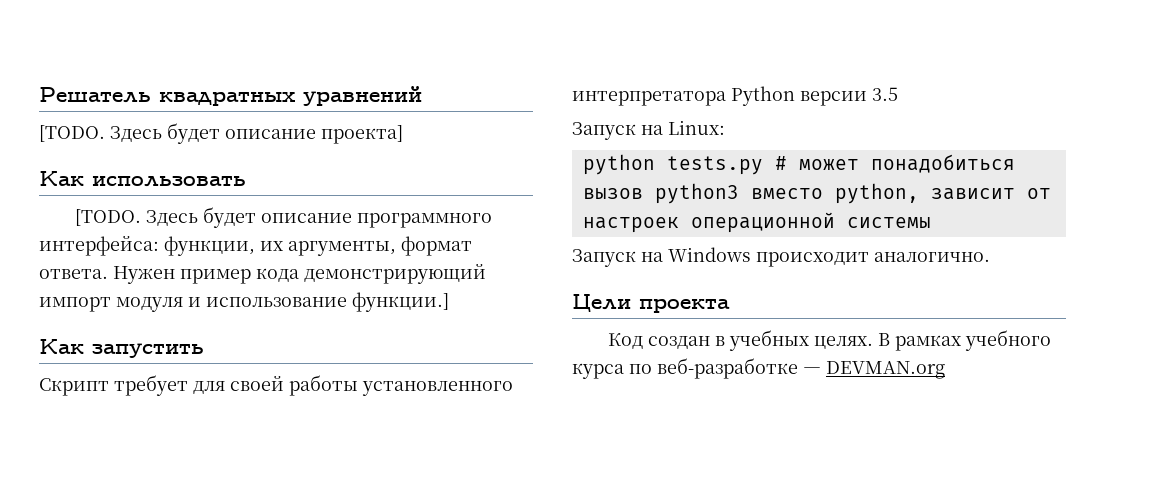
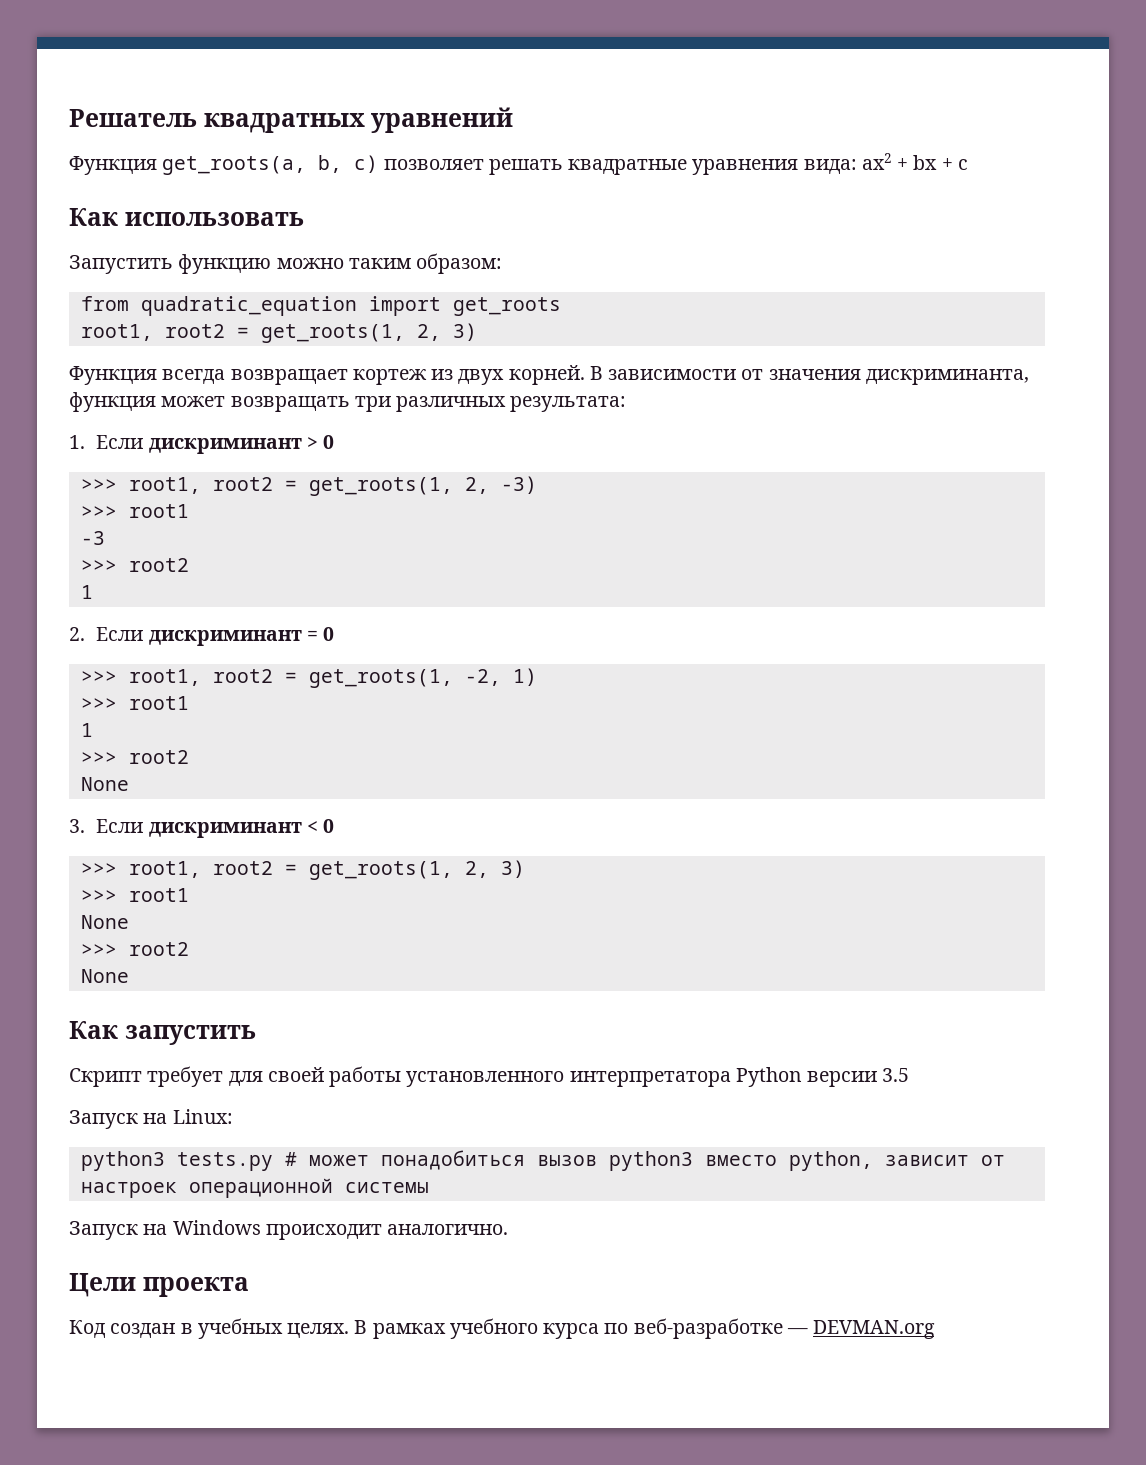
- [TODO. Здесь будет описание проекта]
+ Функция get_roots(a, b, c) позволяет решать квадратные уравнения вида: ax2 + bx + c
  Как использовать
- [TODO. Здесь будет описание программного интерфейса: функции, их аргументы, формат ответа. Нужен пример кода демонстрирующий импорт модуля и использование функции.]
+ Запустить функцию можно таким образом:
+ from quadratic_equation import get_roots
+ root1, root2 = get_roots(1, 2, 3)
+ Функция всегда возвращает кортеж из двух корней. В зависимости от значения дискриминанта, функция может возвращать три различных результата:
+ 1. Если дискриминант > 0
+ >>> root1, root2 = get_roots(1, 2, -3)
+ >>> root1
+ -3
+ >>> root2
+ 1
+ 2. Если дискриминант = 0
+ >>> root1, root2 = get_roots(1, -2, 1)
+ >>> root1
+ 1
+ >>> root2
+ None
+ 3. Если дискриминант < 0
+ >>> root1, root2 = get_roots(1, 2, 3)
+ >>> root1
+ None
+ >>> root2
+ None
- python tests.py # может понадобиться вызов python3 вместо python, зависит от настроек операционной системы
+ python3 tests.py # может понадобиться вызов python3 вместо python, зависит от настроек операционной системы

